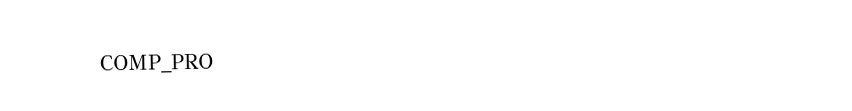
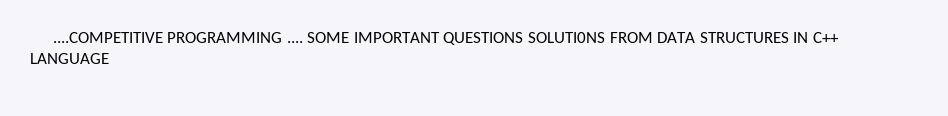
- COMP_PRO
+ ....COMPETITIVE PROGRAMMING .... SOME IMPORTANT QUESTIONS SOLUTI0NS FROM DATA STRUCTURES IN C++ LANGUAGE

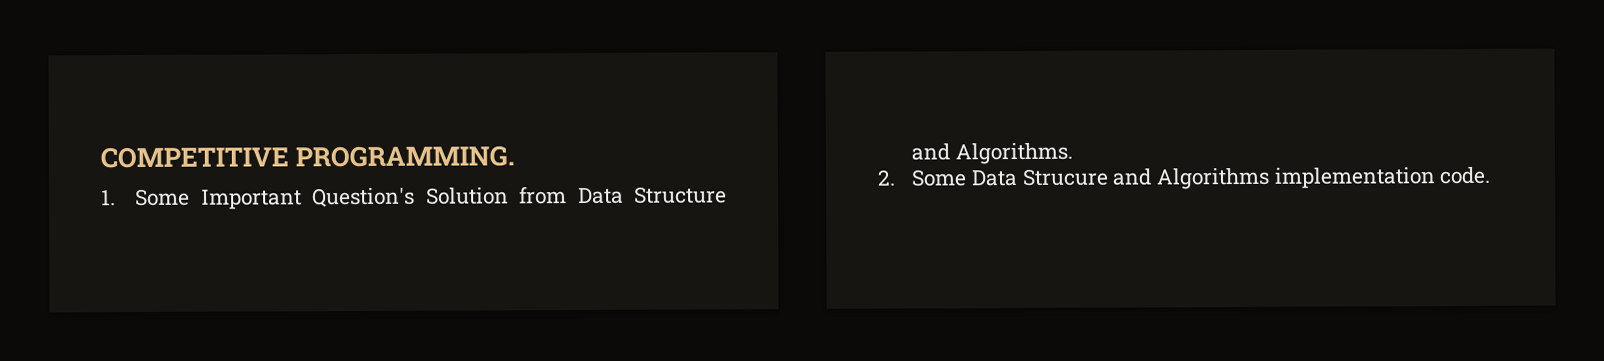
- ....COMPETITIVE PROGRAMMING .... SOME IMPORTANT QUESTIONS SOLUTI0NS FROM DATA STRUCTURES IN C++ LANGUAGE
+ COMPETITIVE PROGRAMMING.
+ 1. Some Important Question's Solution from Data Structure and Algorithms.
+ 2. Some Data Strucure and Algorithms implementation code.

